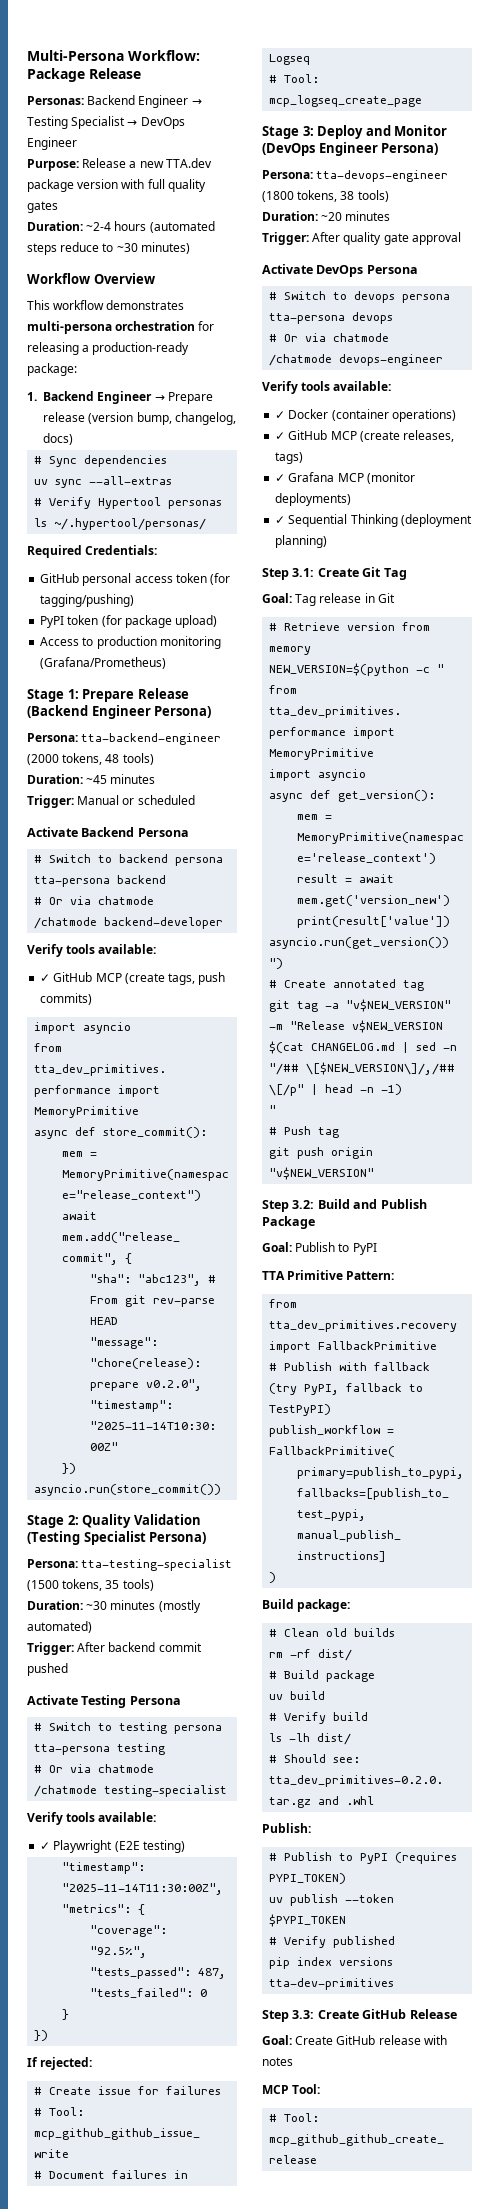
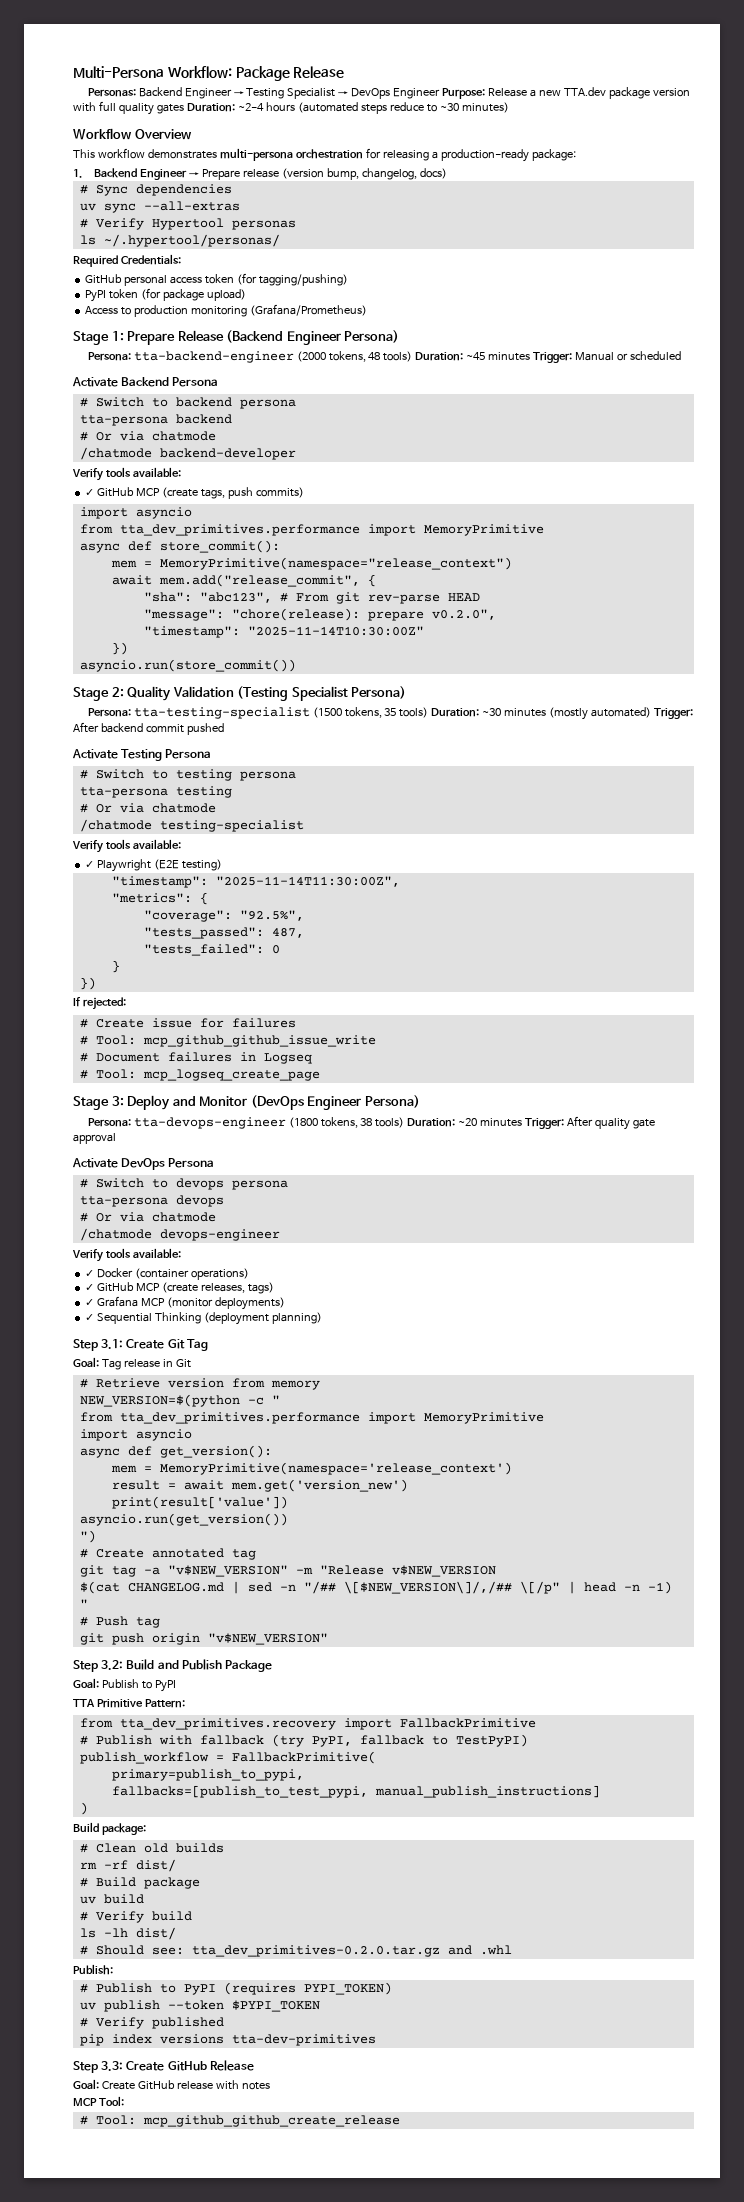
- Personas: Backend Engineer → Testing Specialist → DevOps Engineer
- Purpose: Release a new TTA.dev package version with full quality gates
- Duration: ~2-4 hours (automated steps reduce to ~30 minutes)
+ Personas: Backend Engineer → Testing Specialist → DevOps Engineer Purpose: Release a new TTA.dev package version with full quality gates Duration: ~2-4 hours (automated steps reduce to ~30 minutes)
- Persona: tta-backend-engineer (2000 tokens, 48 tools)
- Duration: ~45 minutes
- Trigger: Manual or scheduled
+ Persona: tta-backend-engineer (2000 tokens, 48 tools) Duration: ~45 minutes Trigger: Manual or scheduled
- Persona: tta-testing-specialist (1500 tokens, 35 tools)
- Duration: ~30 minutes (mostly automated)
- Trigger: After backend commit pushed
+ Persona: tta-testing-specialist (1500 tokens, 35 tools) Duration: ~30 minutes (mostly automated) Trigger: After backend commit pushed
- Persona: tta-devops-engineer (1800 tokens, 38 tools)
- Duration: ~20 minutes
- Trigger: After quality gate approval
+ Persona: tta-devops-engineer (1800 tokens, 38 tools) Duration: ~20 minutes Trigger: After quality gate approval

